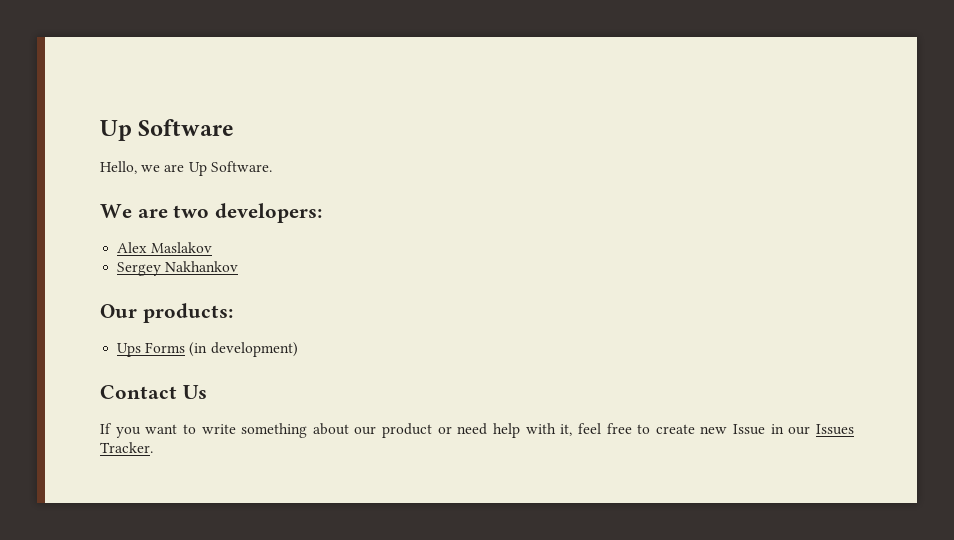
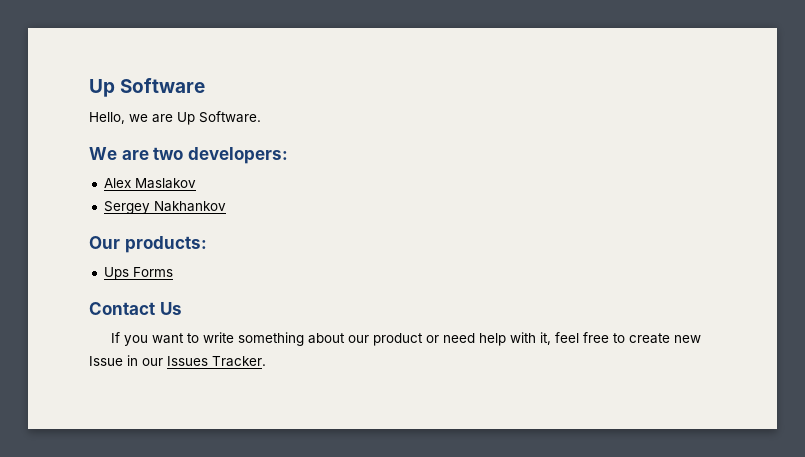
- Ups Forms (in development)
+ Ups Forms

